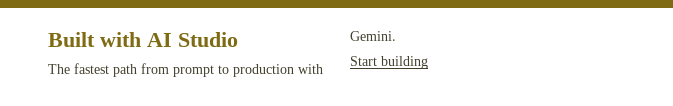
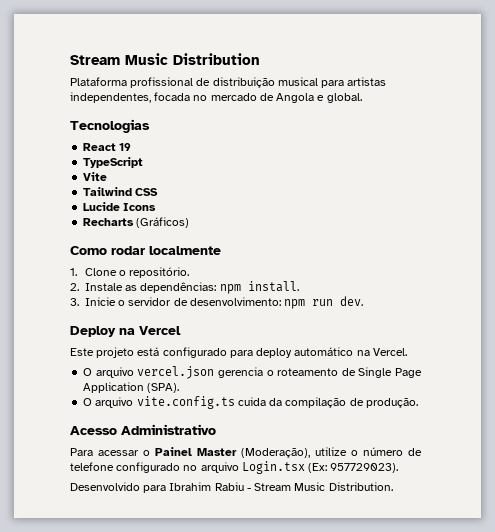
- Built with AI Studio
- The fastest path from prompt to production with Gemini.
- Start building
+ Stream Music Distribution
+ Plataforma profissional de distribuição musical para artistas independentes, focada no mercado de Angola e global.
+ Tecnologias
+ React 19
+ TypeScript
+ Vite
+ Tailwind CSS
+ Lucide Icons
+ Recharts (Gráficos)
+ Como rodar localmente
+ 1. Clone o repositório.
+ 2. Instale as dependências: npm install.
+ 3. Inicie o servidor de desenvolvimento: npm run dev.
+ Deploy na Vercel
+ Este projeto está configurado para deploy automático na Vercel.
+ O arquivo vercel.json gerencia o roteamento de Single Page Application (SPA).
+ O arquivo vite.config.ts cuida da compilação de produção.
+ Acesso Administrativo
+ Para acessar o Painel Master (Moderação), utilize o número de telefone configurado no arquivo Login.tsx (Ex: 957729023).
+ Desenvolvido para Ibrahim Rabiu - Stream Music Distribution.

